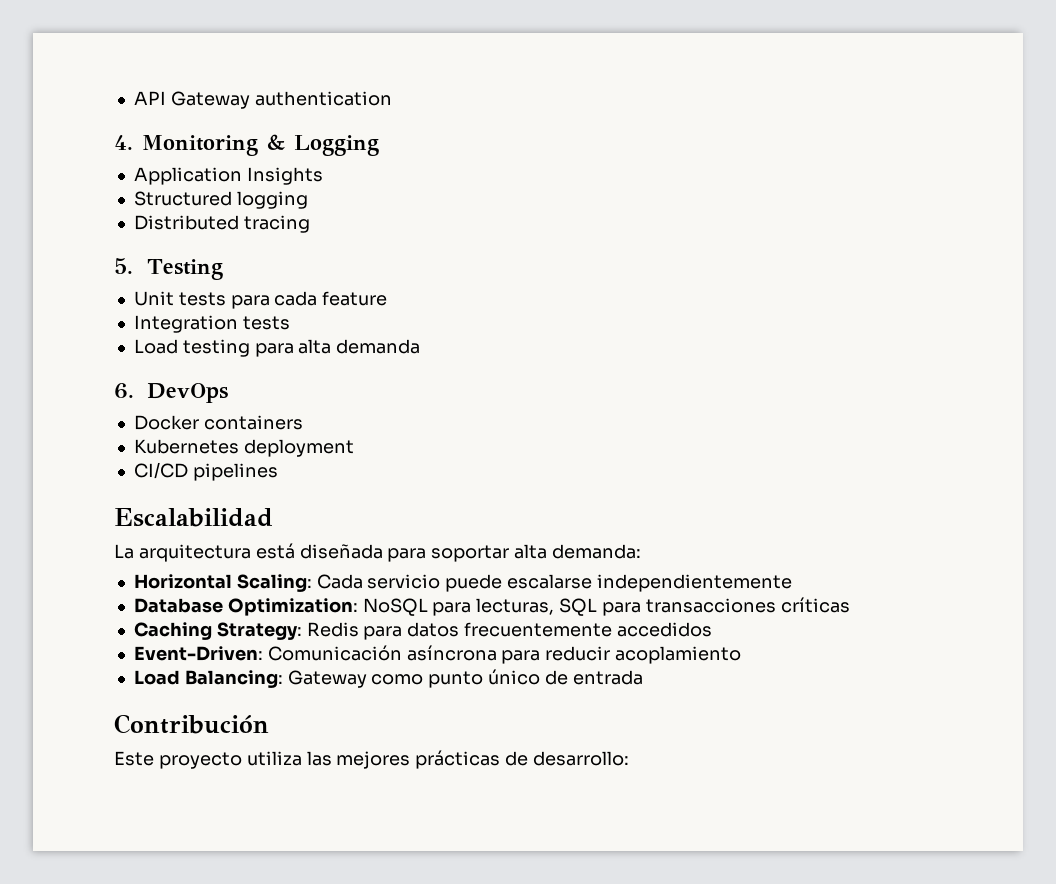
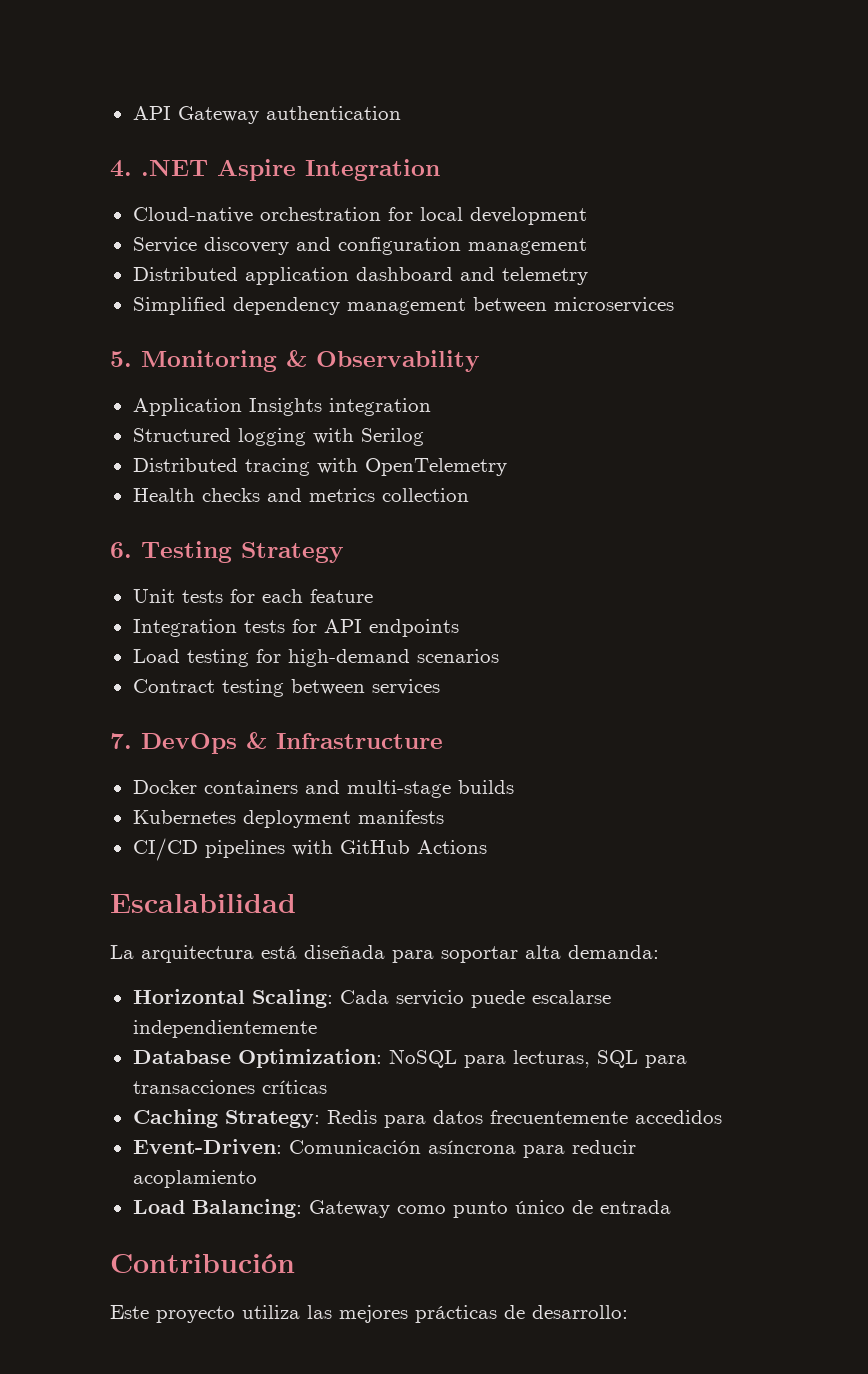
- 4. Monitoring & Logging
+ 4. .NET Aspire Integration
+ Cloud-native orchestration for local development
+ Service discovery and configuration management
+ Distributed application dashboard and telemetry
+ Simplified dependency management between microservices
+ 5. Monitoring & Observability
- Application Insights
+ Application Insights integration
- Structured logging
+ Structured logging with Serilog
- Distributed tracing
- 5. Testing
+ Distributed tracing with OpenTelemetry
+ Health checks and metrics collection
+ 6. Testing Strategy
- Unit tests para cada feature
+ Unit tests for each feature
- Integration tests
+ Integration tests for API endpoints
- Load testing para alta demanda
- 6. DevOps
+ Load testing for high-demand scenarios
+ Contract testing between services
+ 7. DevOps & Infrastructure
- Docker containers
+ Docker containers and multi-stage builds
- Kubernetes deployment
+ Kubernetes deployment manifests
- CI/CD pipelines
+ CI/CD pipelines with GitHub Actions

